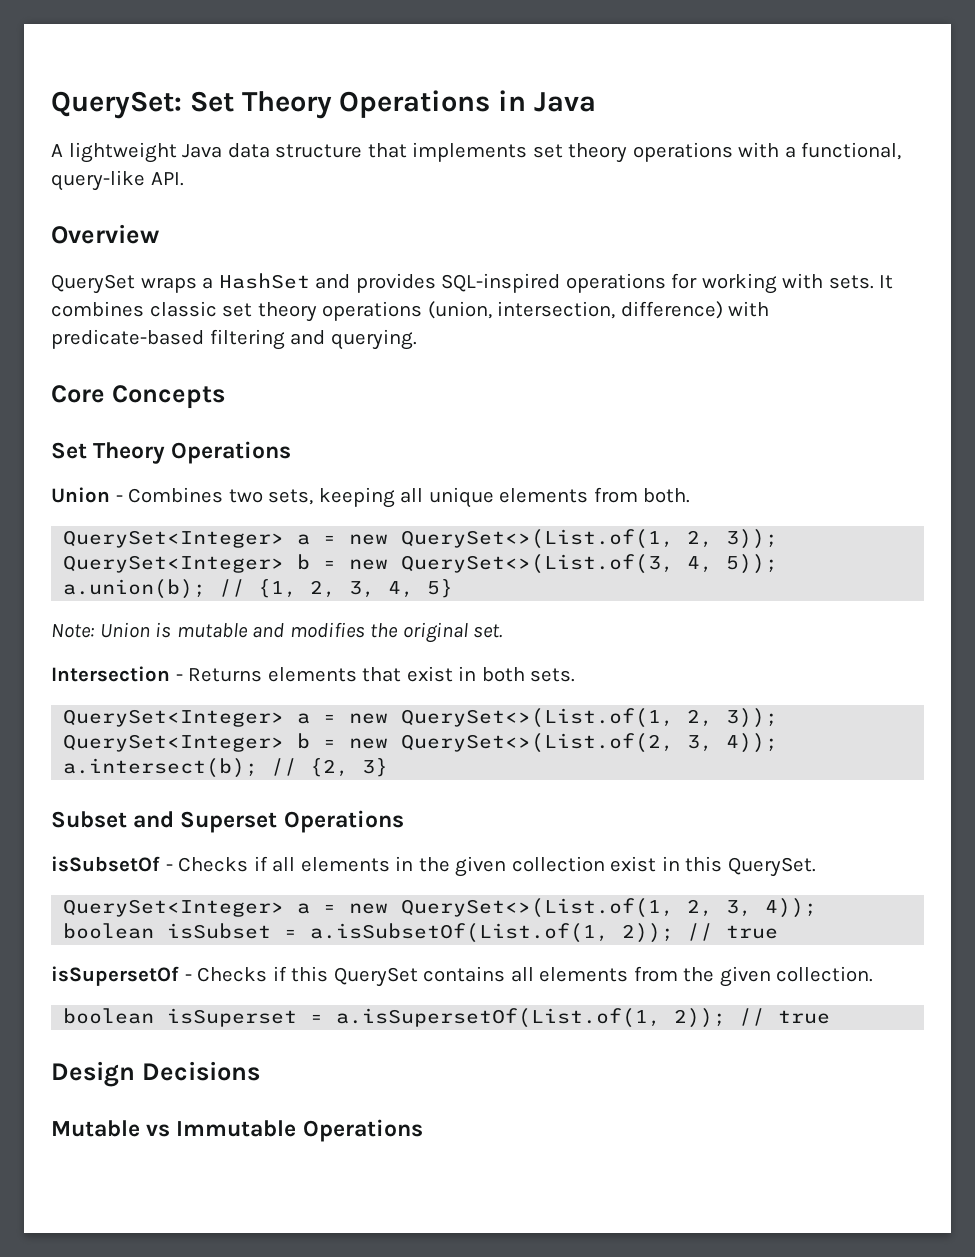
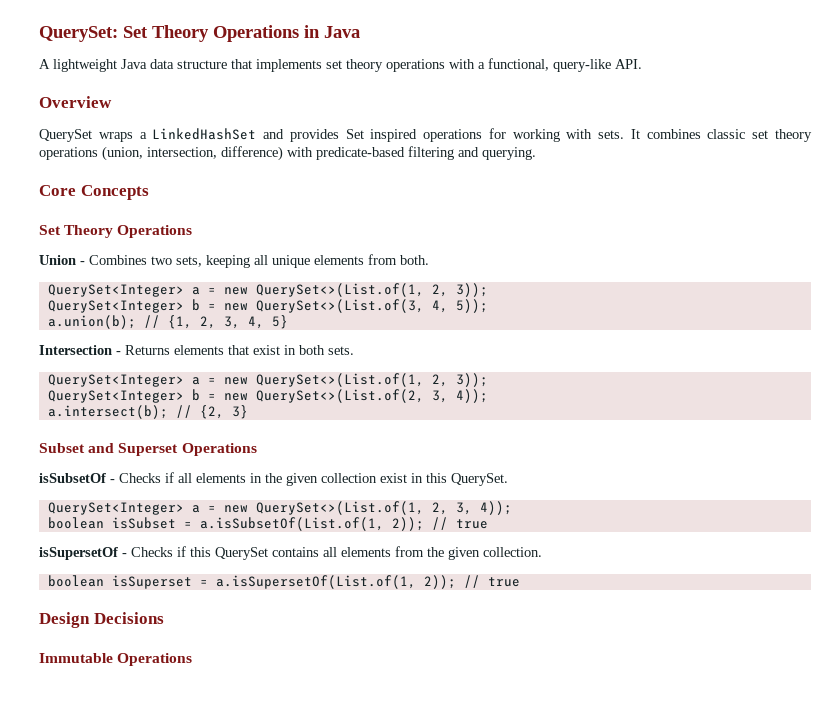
- QuerySet wraps a HashSet and provides SQL-inspired operations for working with sets.
+ QuerySet wraps a LinkedHashSet and provides Set inspired operations for working with sets.
- Note: Union is mutable and modifies the original set.
- Mutable vs Immutable Operations
+ Immutable Operations

